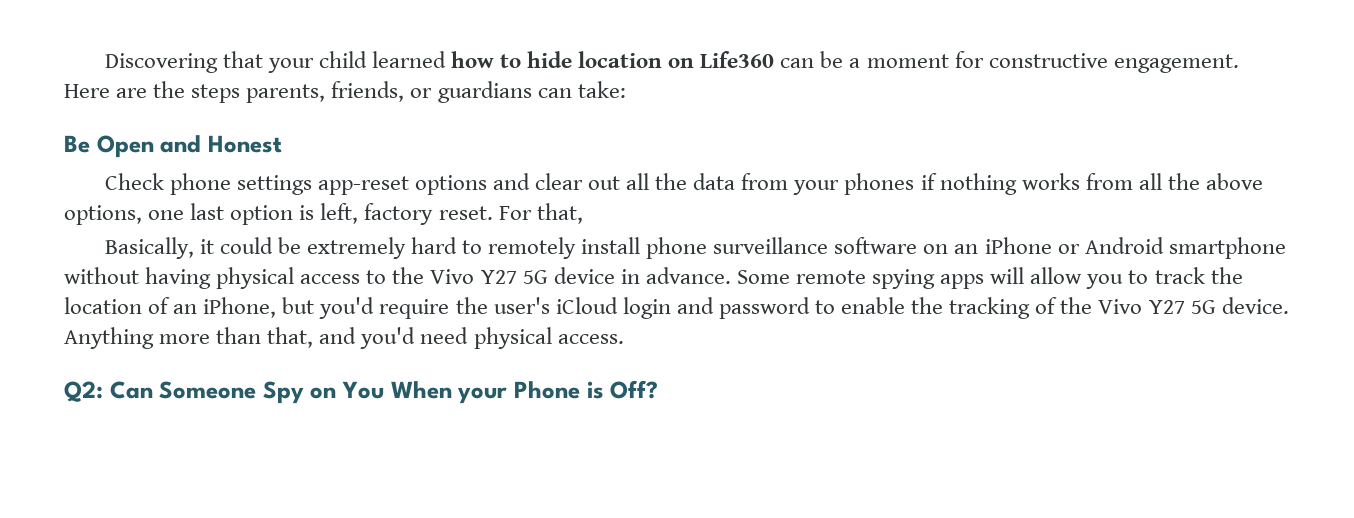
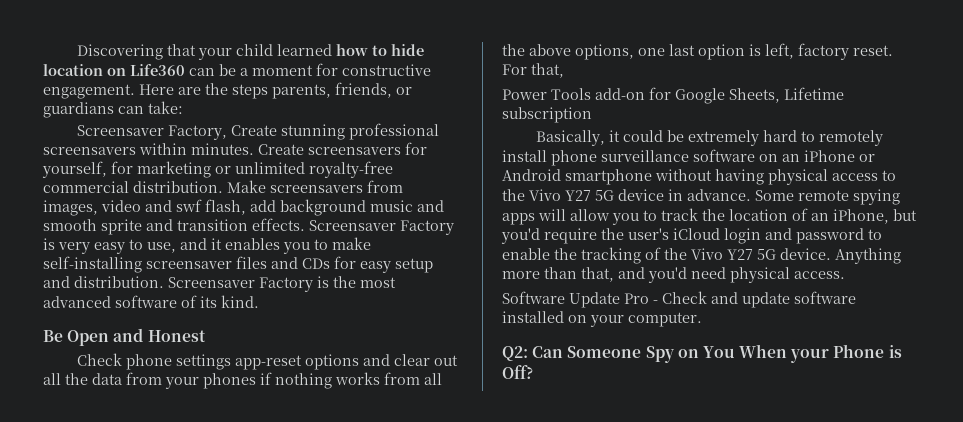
+ Screensaver Factory, Create stunning professional screensavers within minutes. Create screensavers for yourself, for marketing or unlimited royalty-free commercial distribution. Make screensavers from images, video and swf flash, add background music and smooth sprite and transition effects. Screensaver Factory is very easy to use, and it enables you to make self-installing screensaver files and CDs for easy setup and distribution. Screensaver Factory is the most advanced software of its kind.
+ Power Tools add-on for Google Sheets, Lifetime subscription
+ Software Update Pro - Check and update software installed on your computer.

